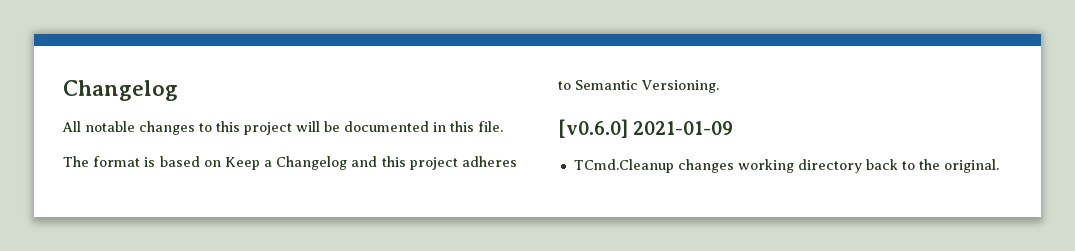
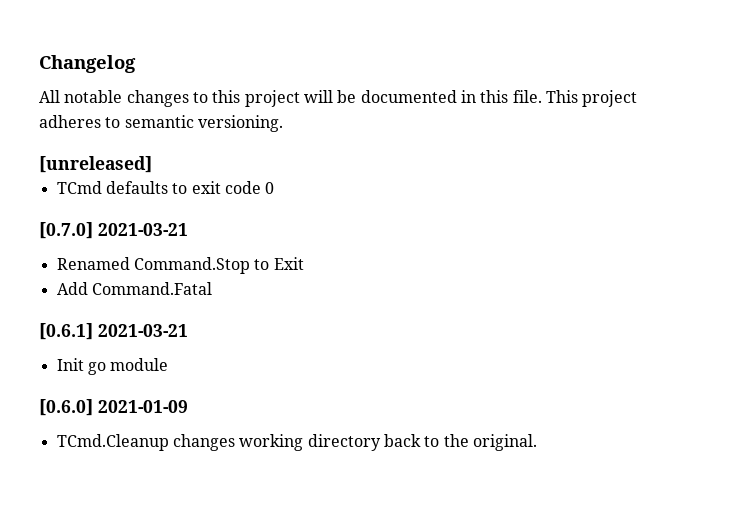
- All notable changes to this project will be documented in this file.
- The format is based on Keep a Changelog and this project adheres to Semantic Versioning.
- [v0.6.0] 2021-01-09
+ All notable changes to this project will be documented in this file. This project adheres to semantic versioning.
+ [unreleased]
+ TCmd defaults to exit code 0
+ [0.7.0] 2021-03-21
+ Renamed Command.Stop to Exit
+ Add Command.Fatal
+ [0.6.1] 2021-03-21
+ Init go module
+ [0.6.0] 2021-01-09

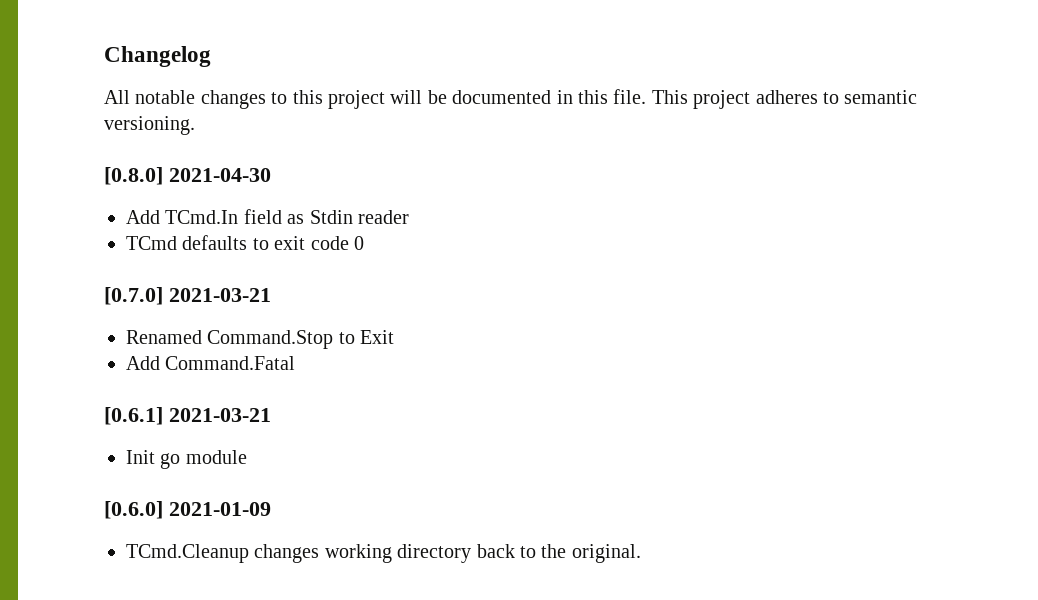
- [unreleased]
+ [0.8.0] 2021-04-30
+ Add TCmd.In field as Stdin reader

